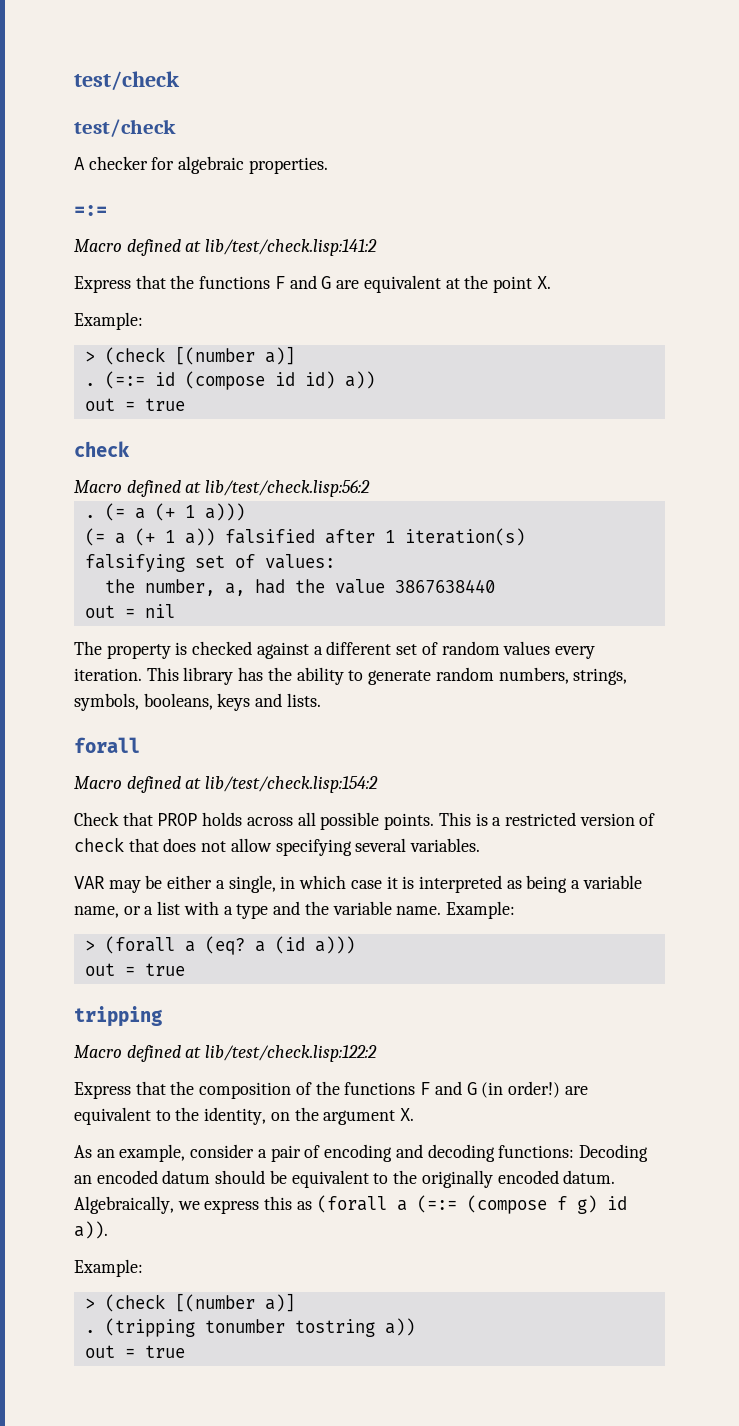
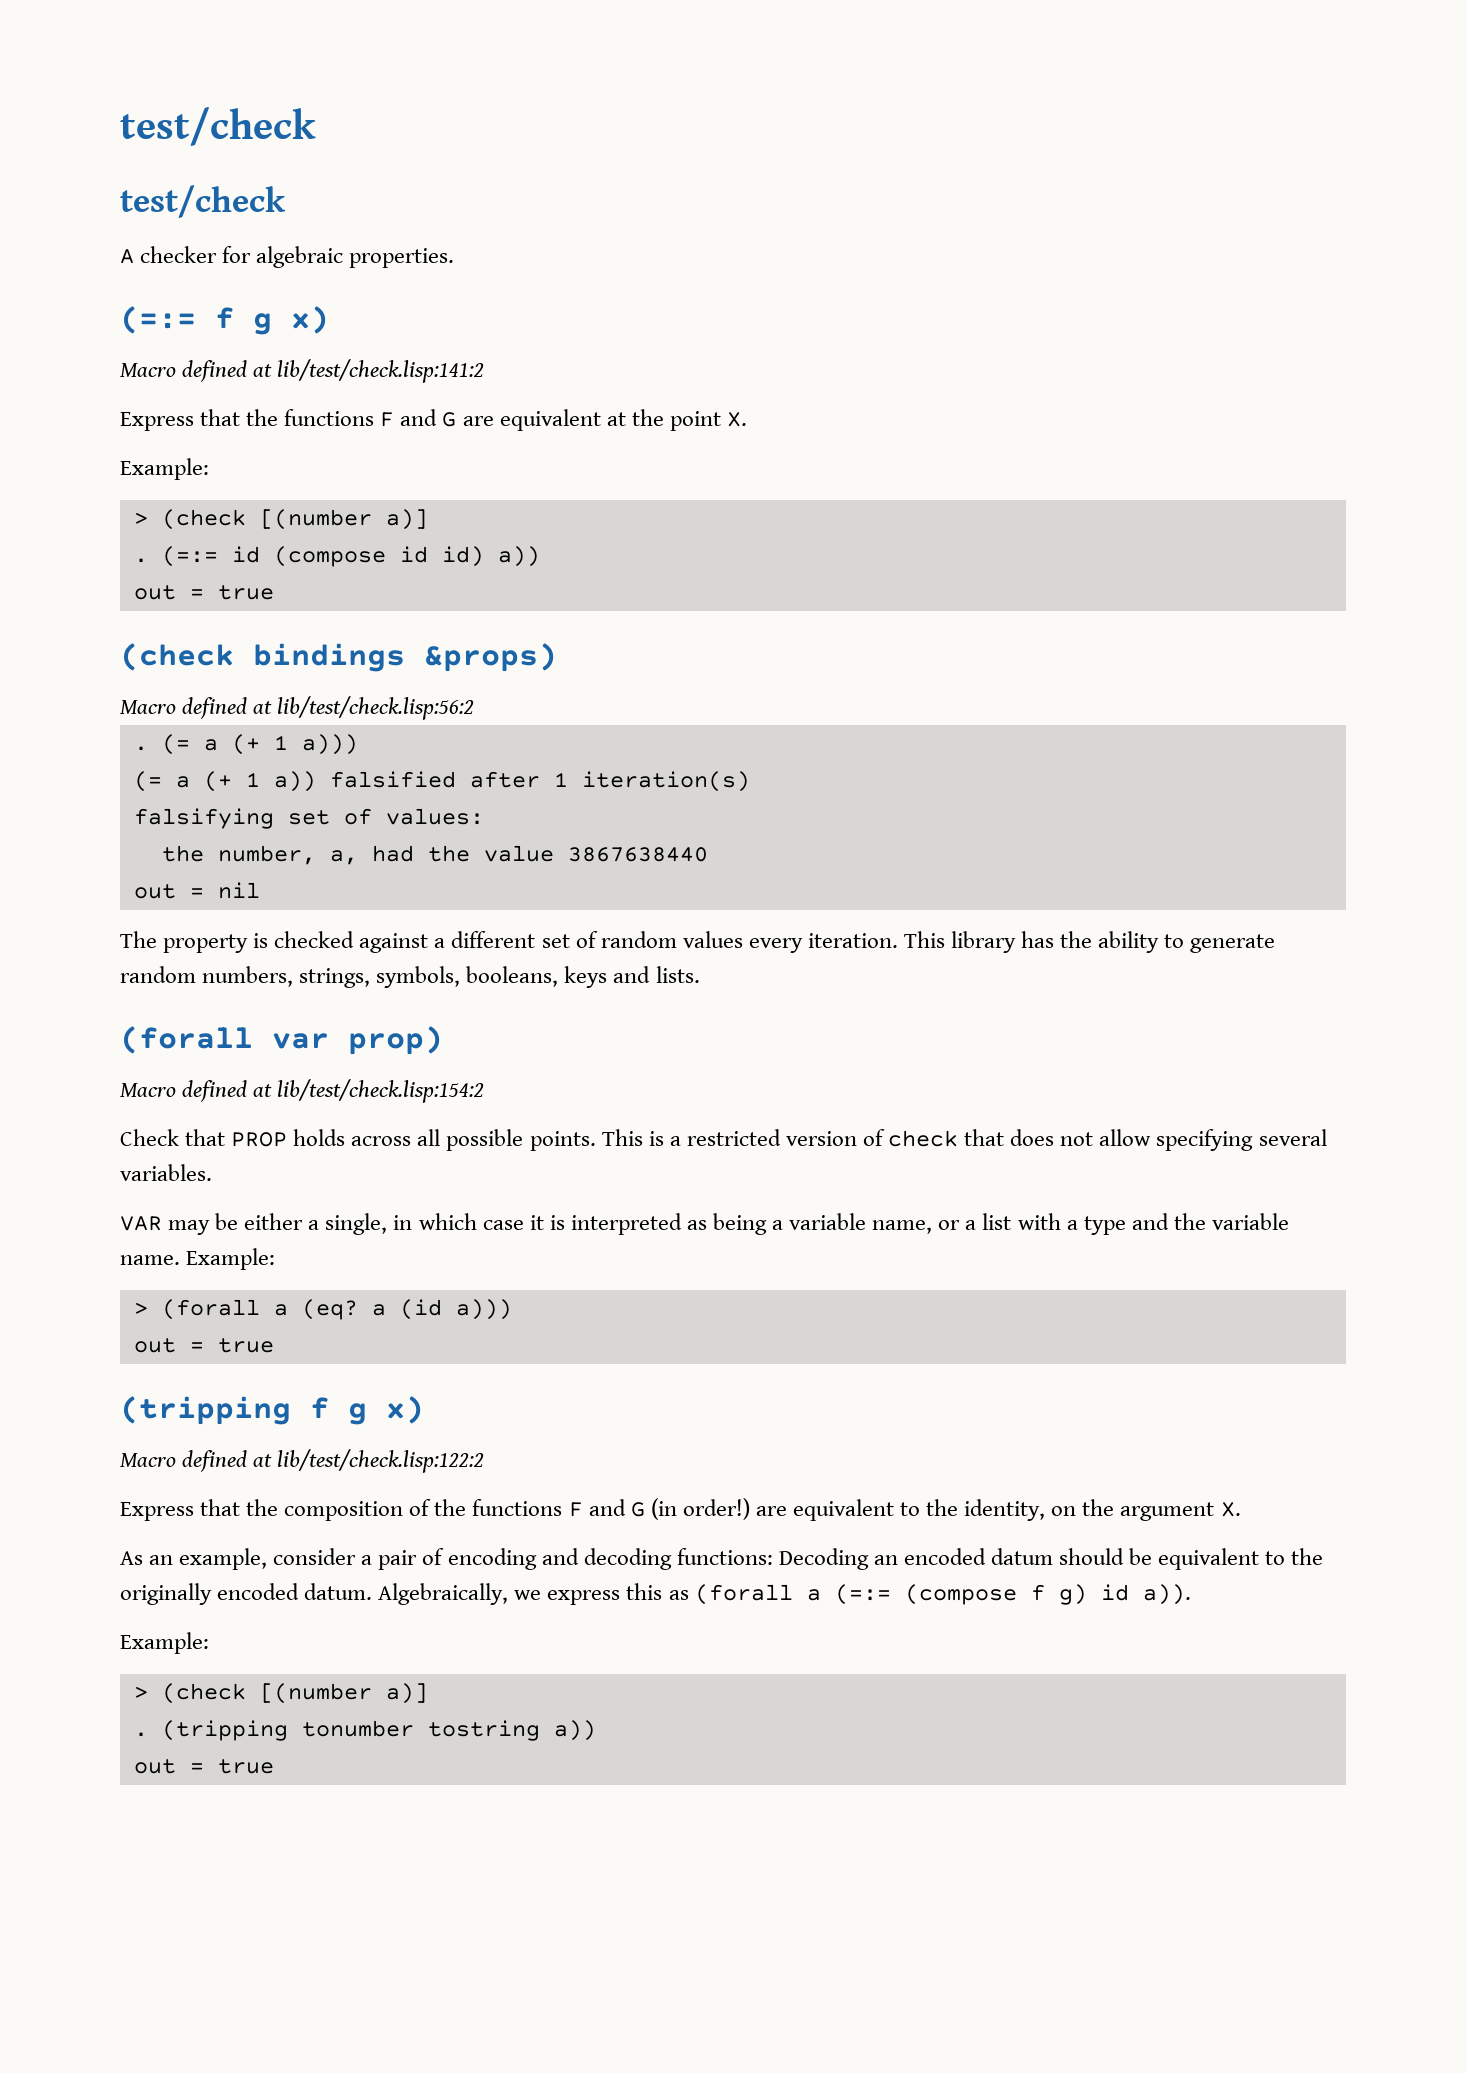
- =:=
+ (=:= f g x)
  (=:= id (compose id id) a))
  out = true
- check
+ (check bindings &props)
- forall
+ (forall var prop)
- tripping
+ (tripping f g x)

